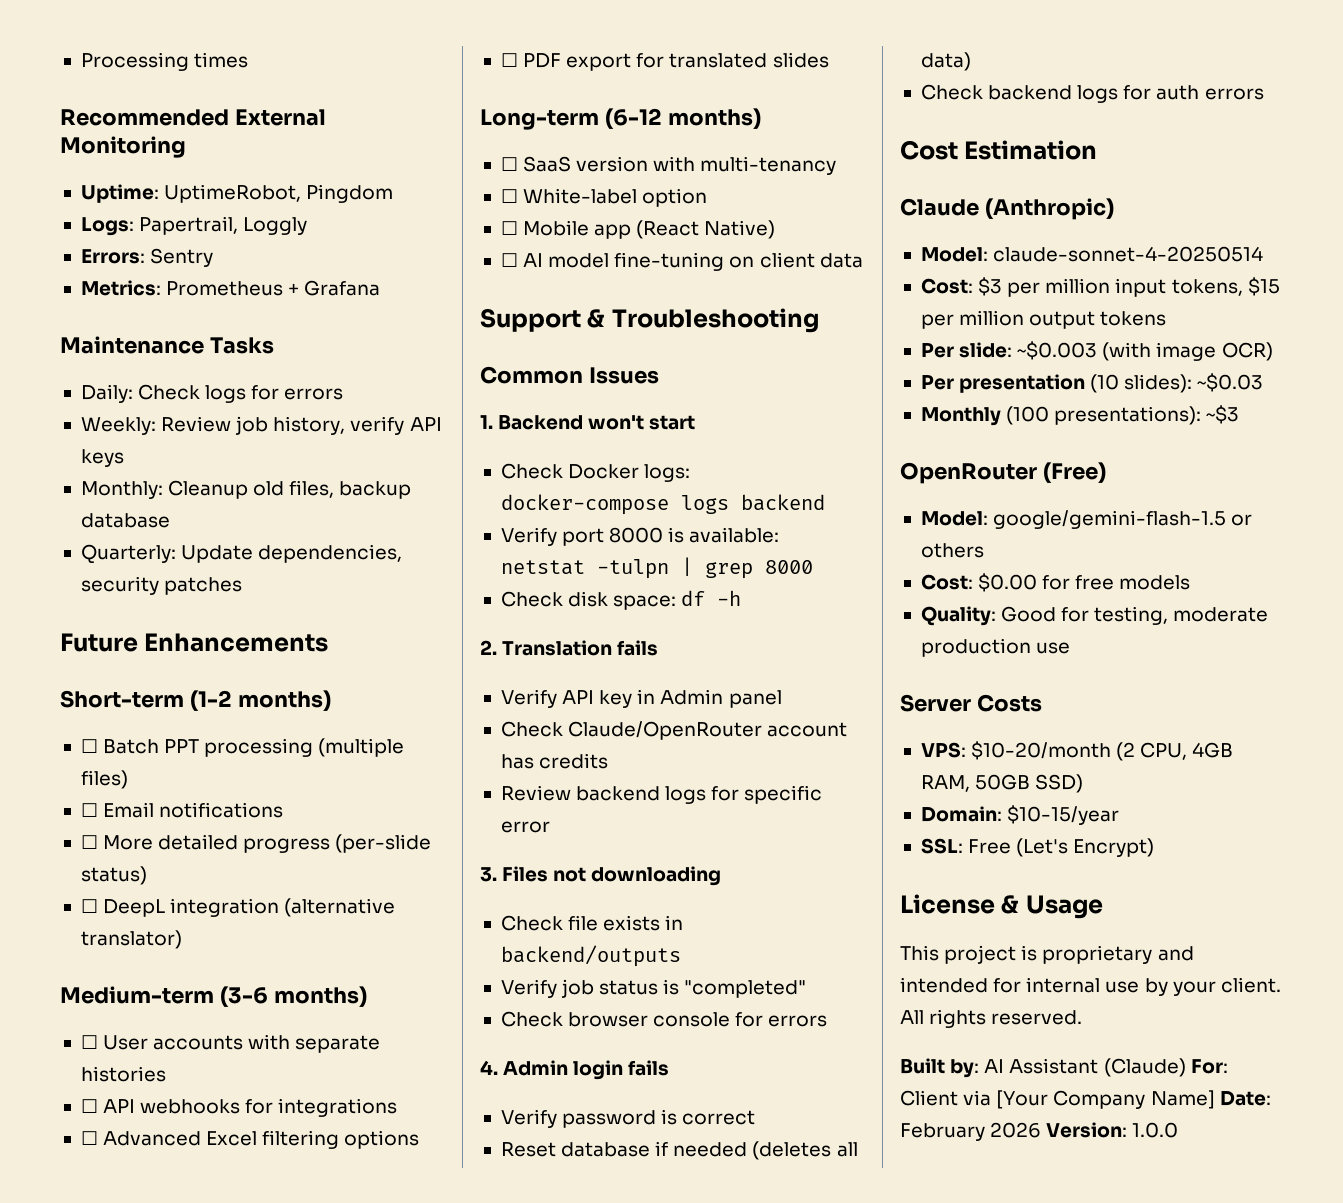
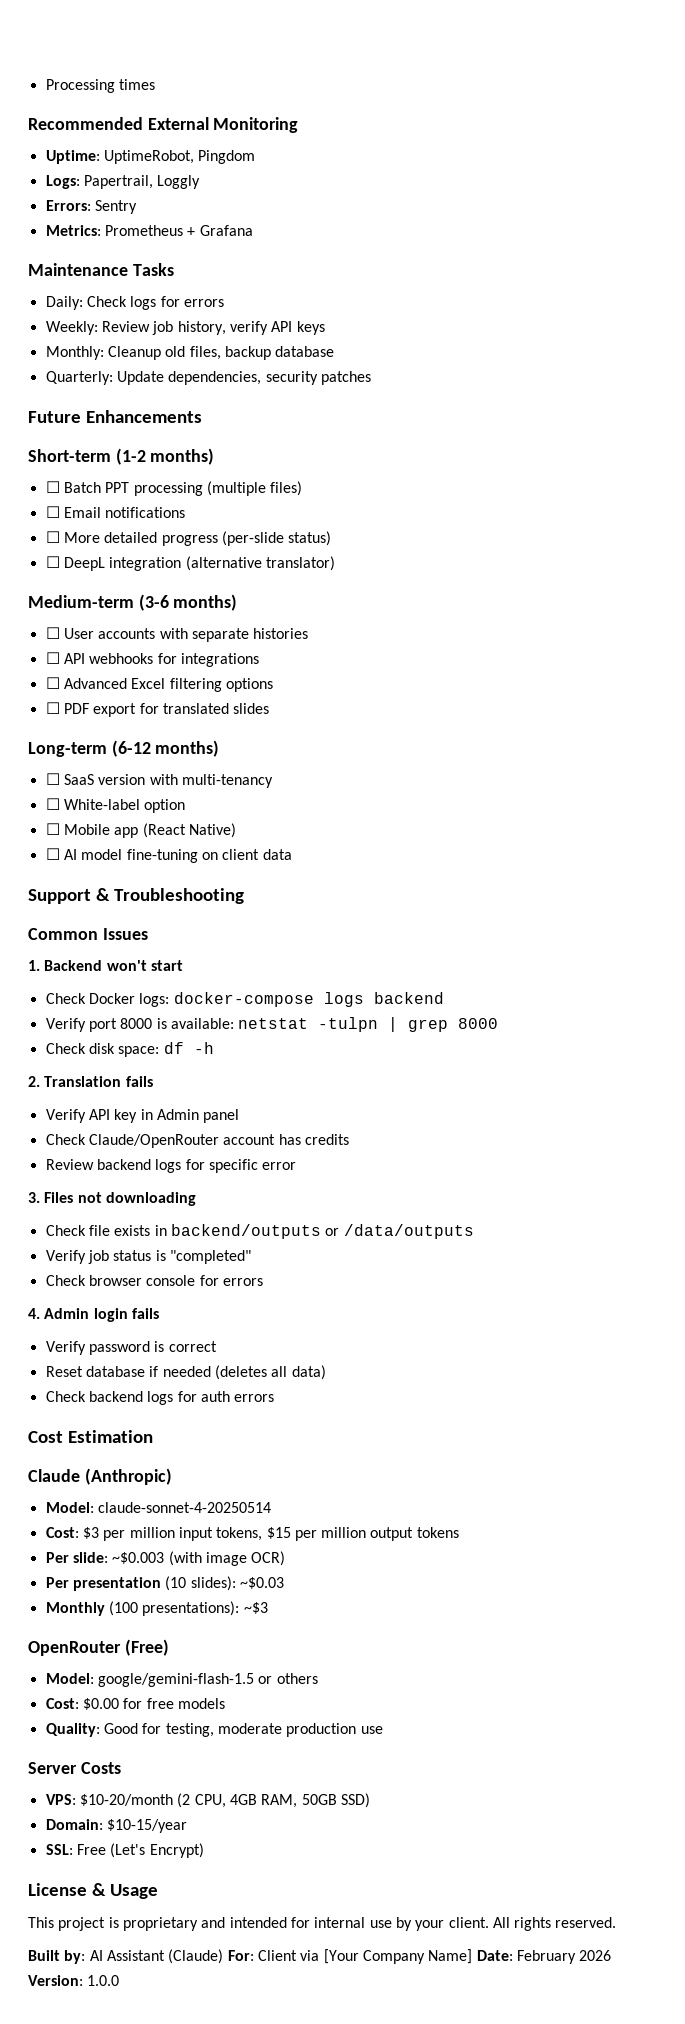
- Check file exists in backend/outputs
+ Check file exists in backend/outputs or /data/outputs

